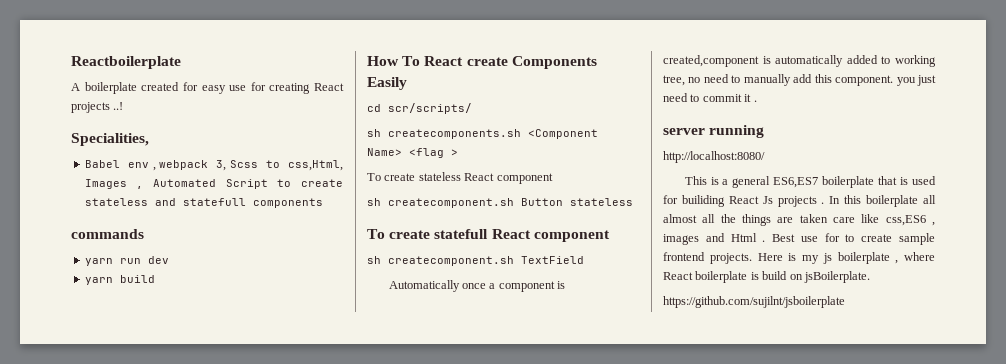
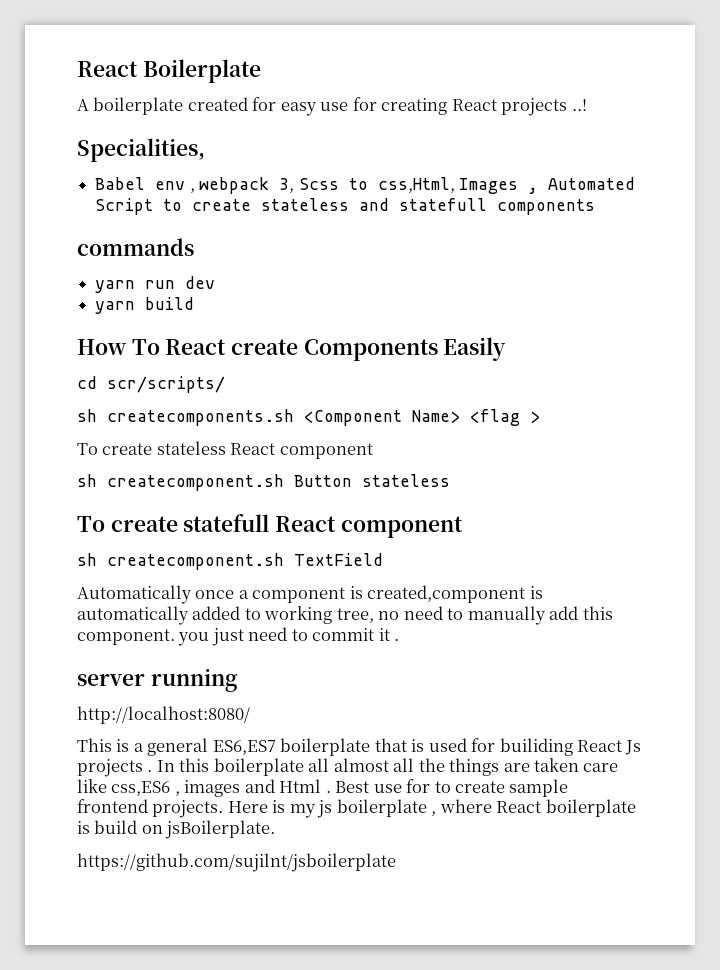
- Reactboilerplate
+ React Boilerplate

